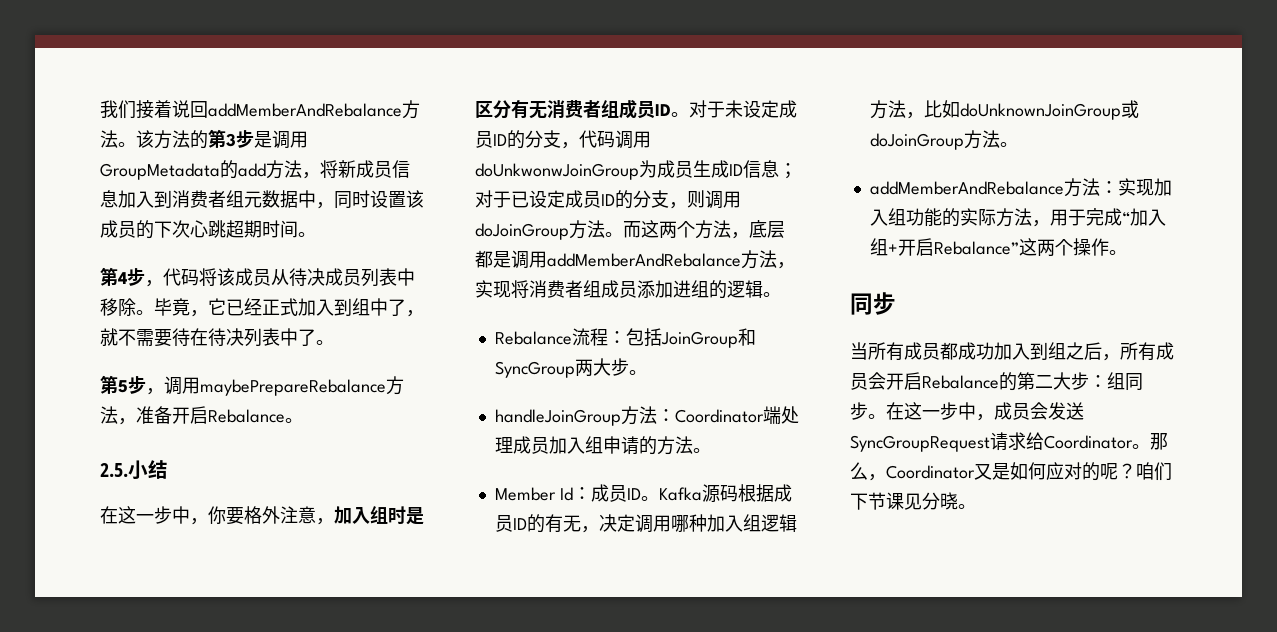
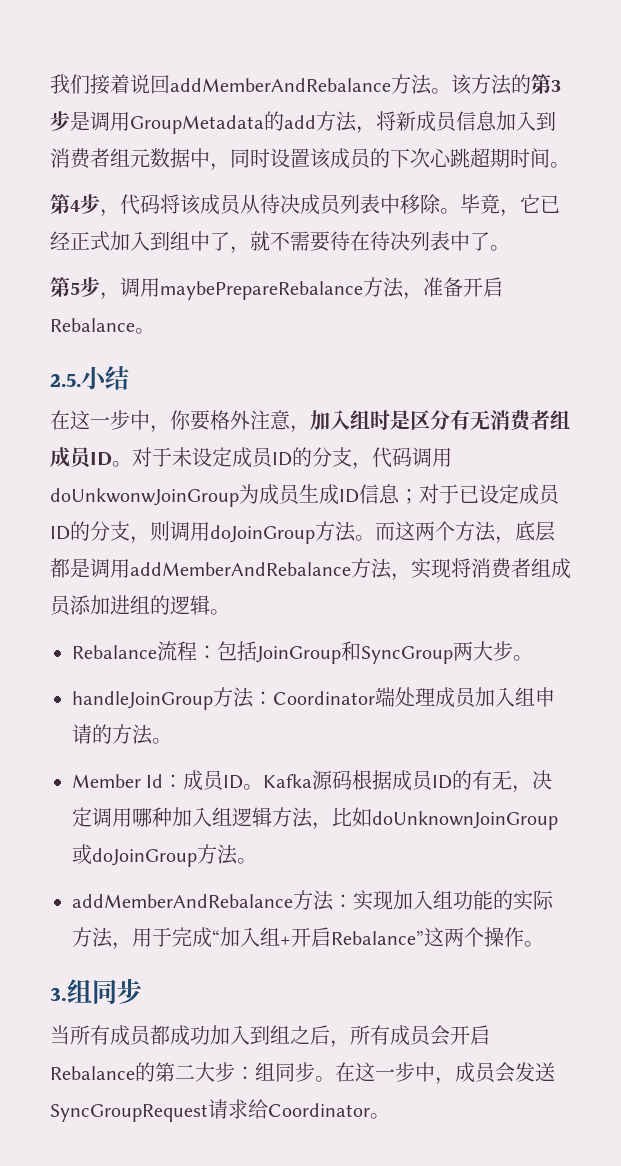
  addMemberAndRebalance方法：实现加入组功能的实际方法，用于完成“加入组+开启Rebalance”这两个操作。
- 同步
+ 3.组同步
- 那么，Coordinator又是如何应对的呢？咱们下节课见分晓。

